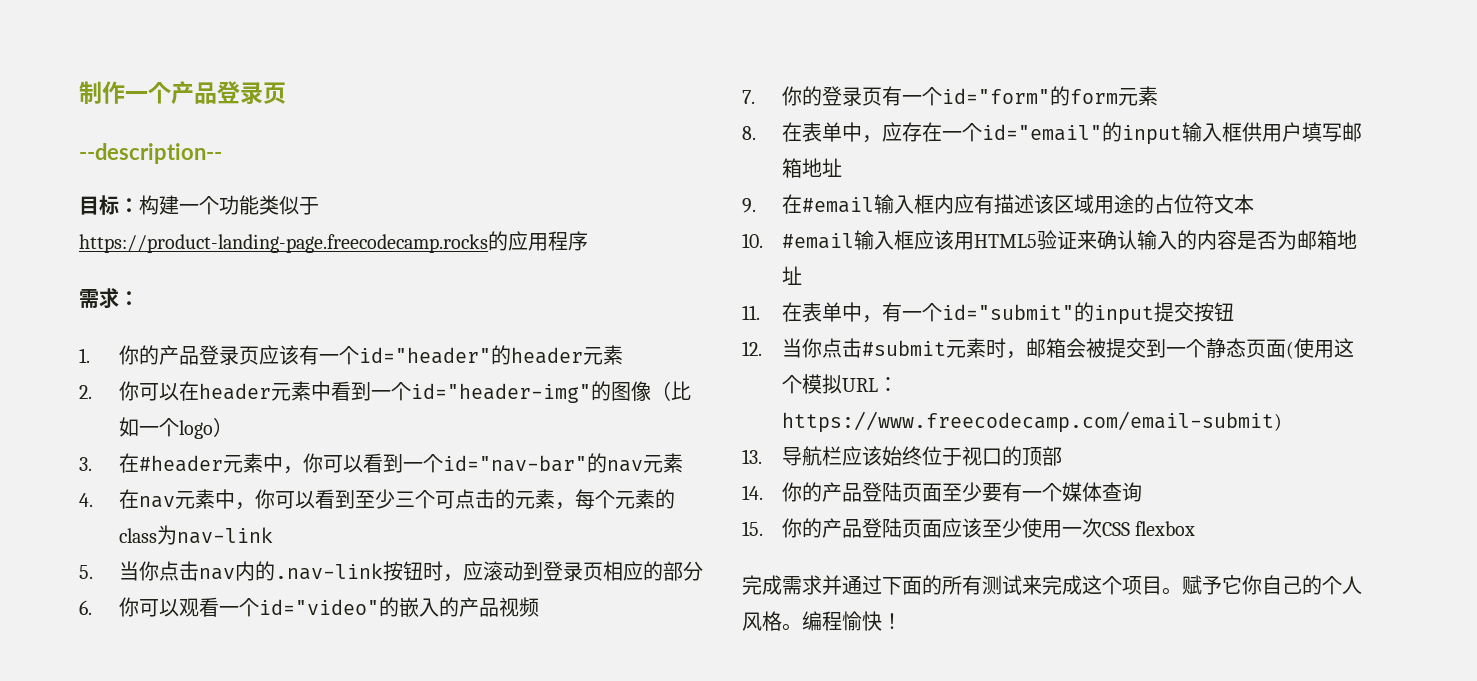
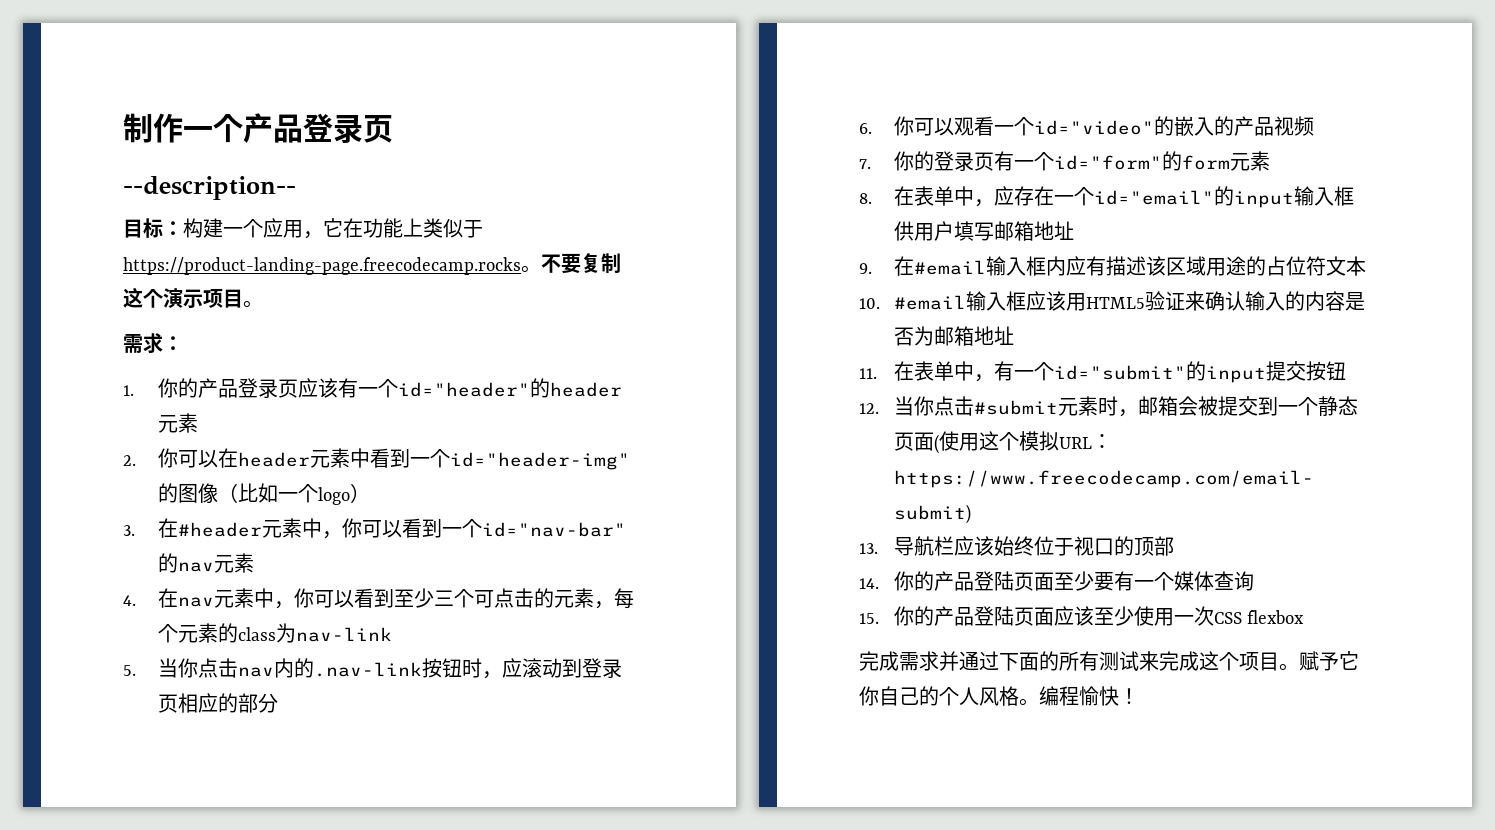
- 目标：构建一个功能类似于https://product-landing-page.freecodecamp.rocks的应用程序
+ 目标：构建一个应用，它在功能上类似于https://product-landing-page.freecodecamp.rocks。不要复制这个演示项目。

